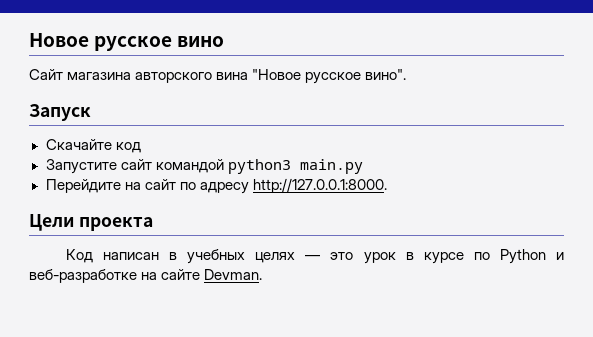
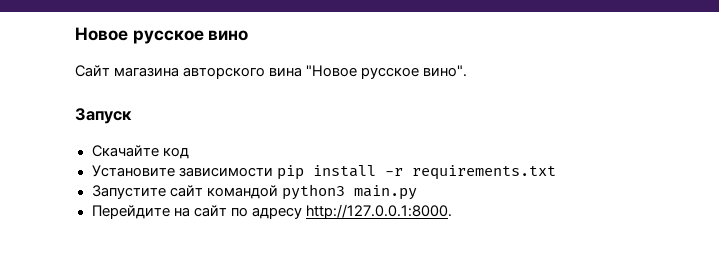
+ Установите зависимости pip install -r requirements.txt
- Цели проекта
- Код написан в учебных целях — это урок в курсе по Python и веб-разработке на сайте Devman.

